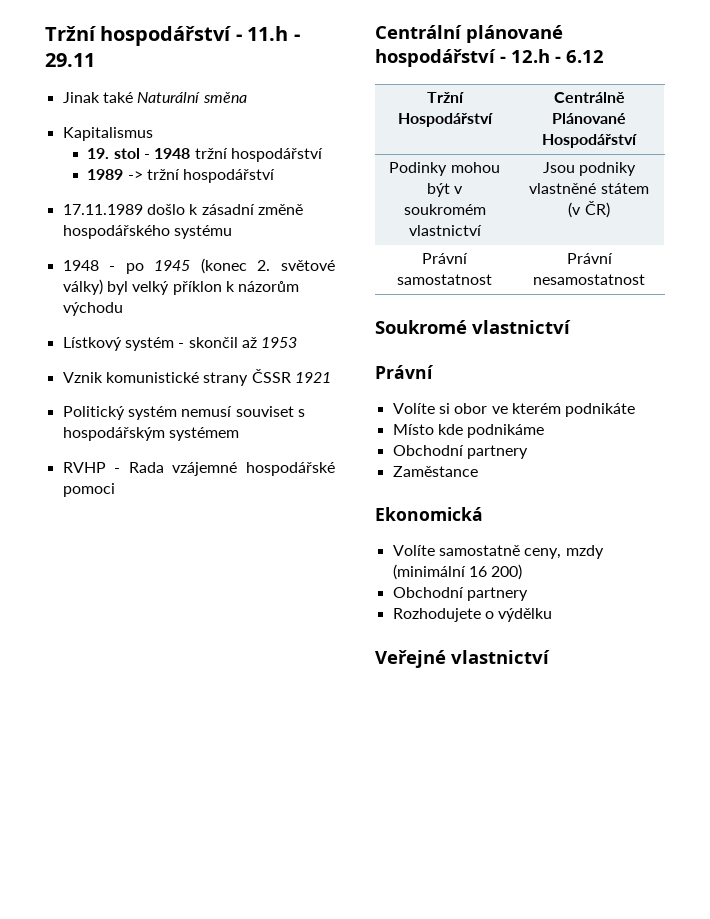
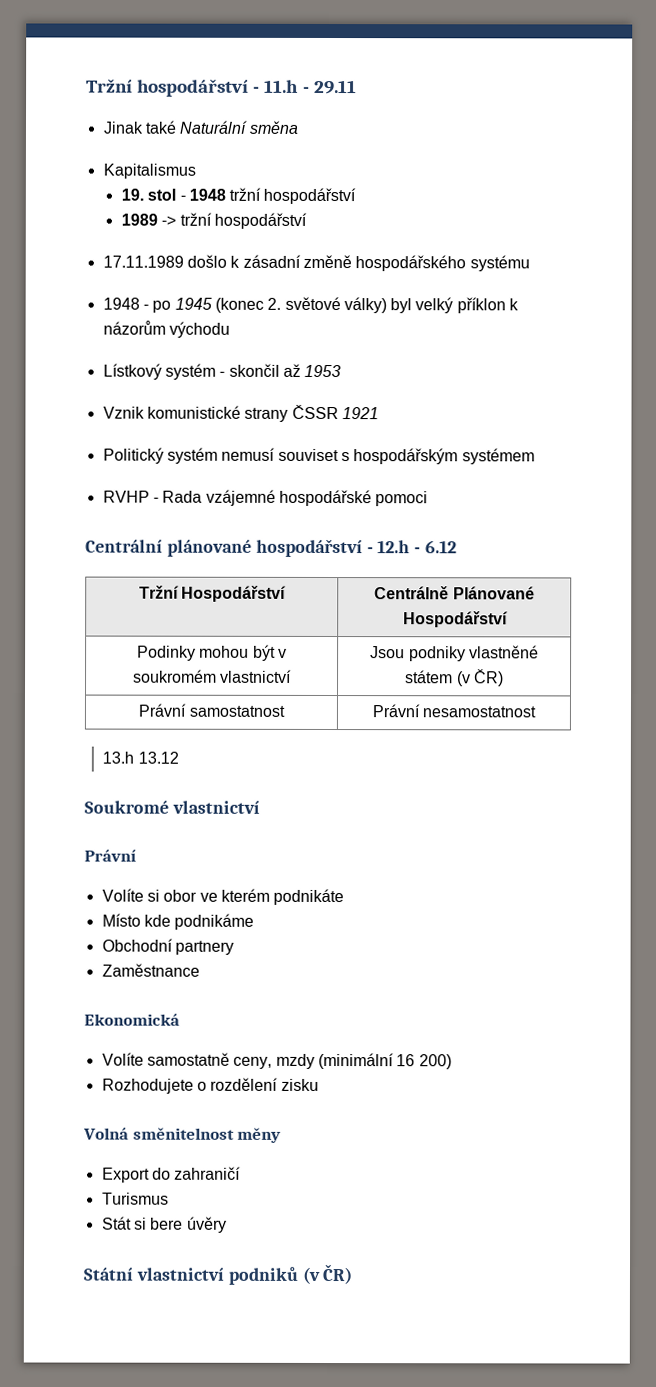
+ 13.h 13.12
- Zaměstance
+ Zaměstnance
  Volíte samostatně ceny, mzdy (minimální 16 200)
- Obchodní partnery
- Rozhodujete o výdělku
- Veřejné vlastnictví
+ Rozhodujete o rozdělení zisku
+ Volná směnitelnost měny
+ Export do zahraničí
+ Turismus
+ Stát si bere úvěry
+ Státní vlastnictví podniků (v ČR)

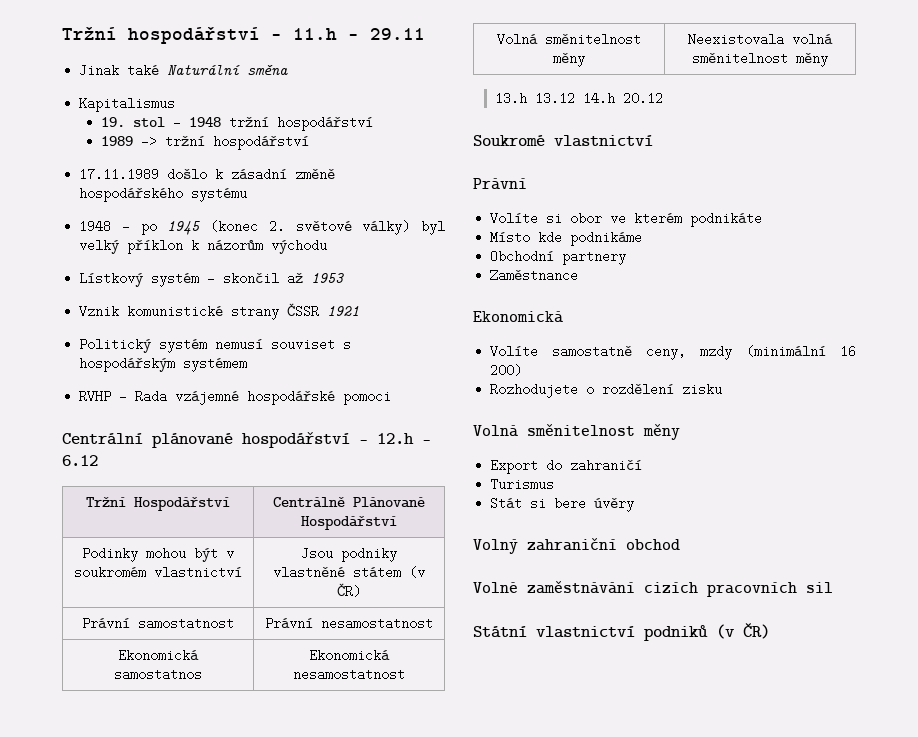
+ Ekonomická samostatnos | Ekonomická nesamostatnost
+ Volná směnitelnost měny | Neexistovala volná směnitelnost měny
- 13.h 13.12
+ 13.h 13.12 14.h 20.12
+ Volný zahraniční obchod
+ Volné zaměstnávání cizích pracovních sil

